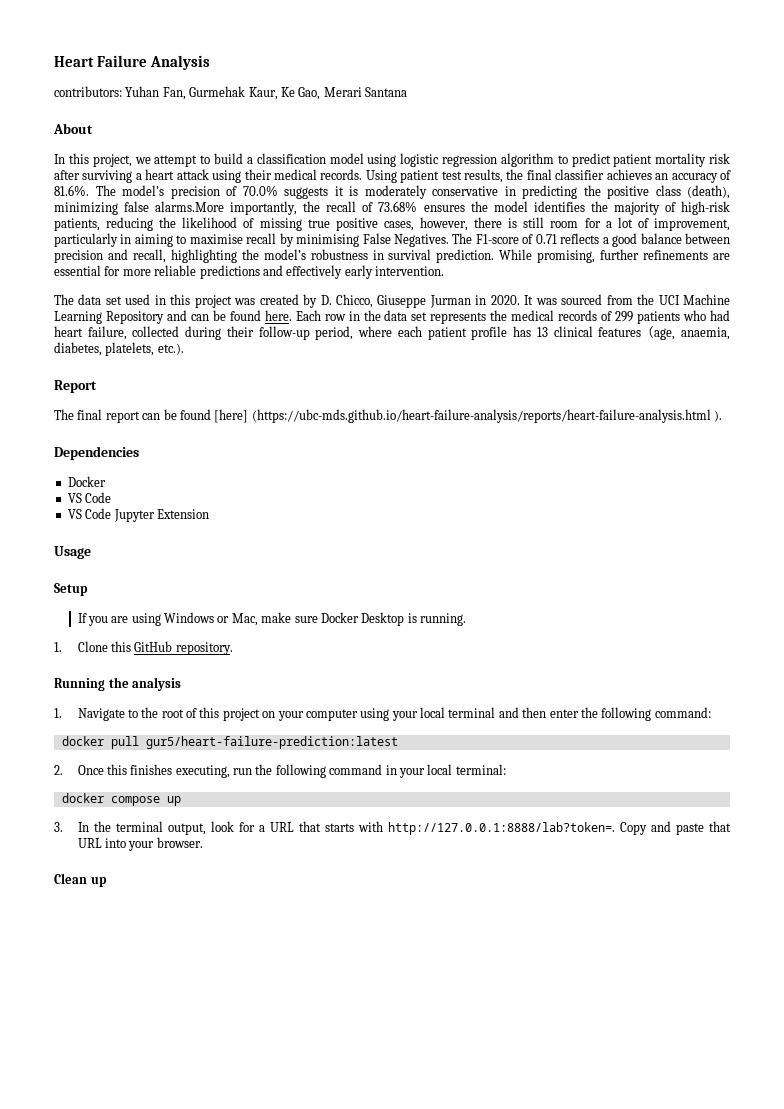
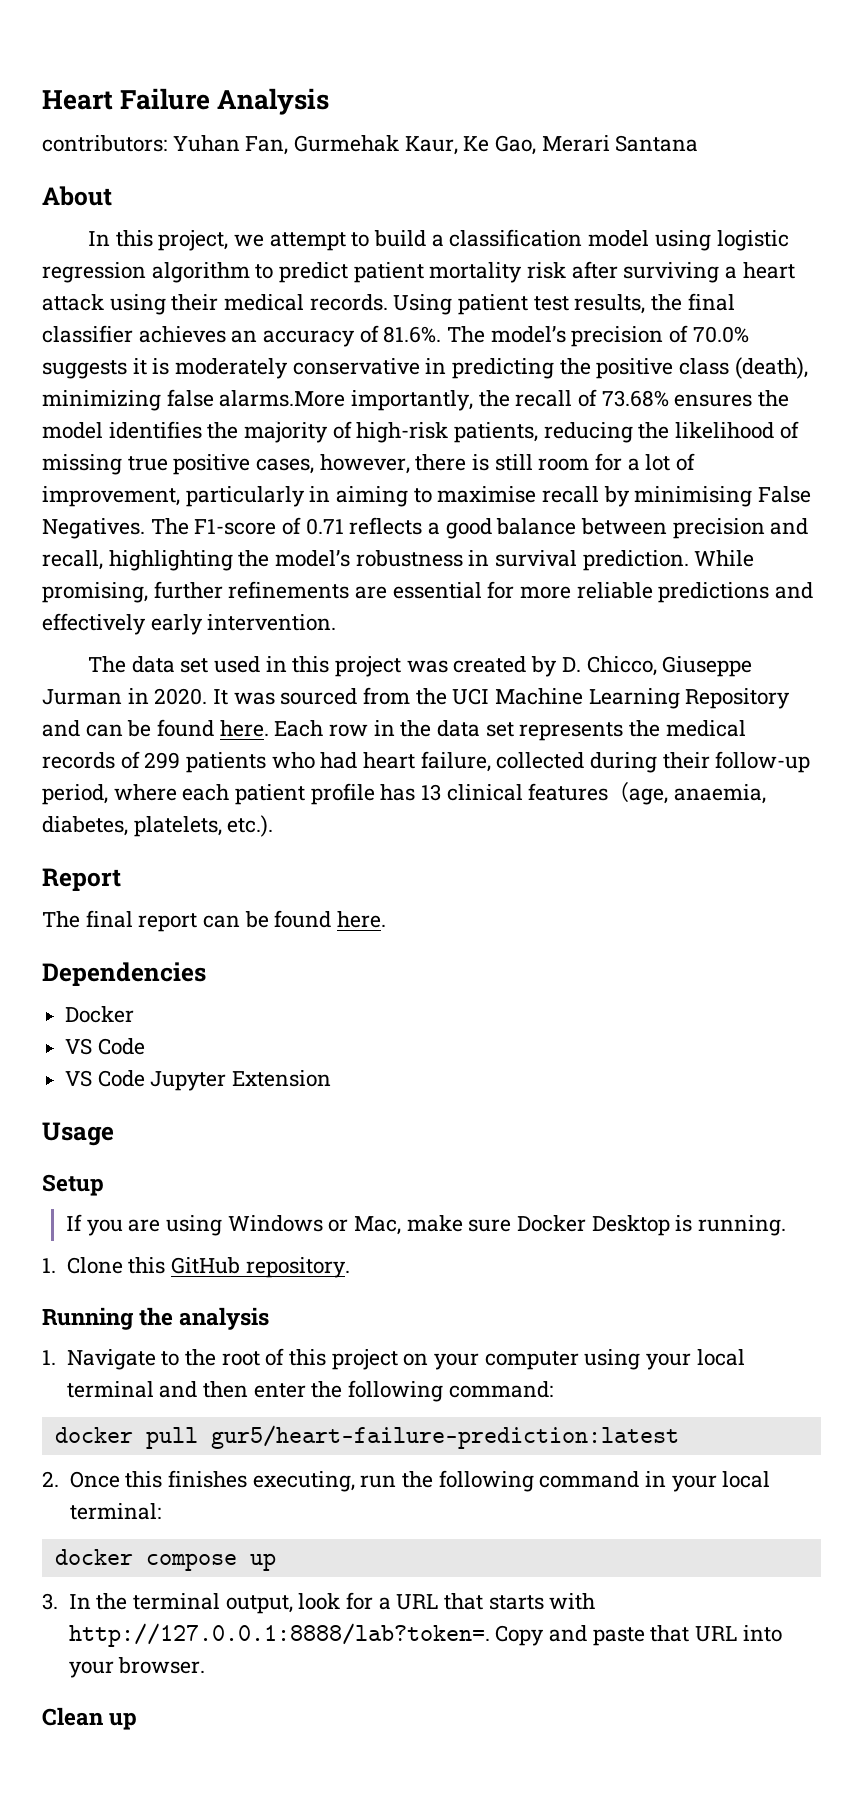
- The final report can be found [here] (https://ubc-mds.github.io/heart-failure-analysis/reports/heart-failure-analysis.html ).
+ The final report can be found here.

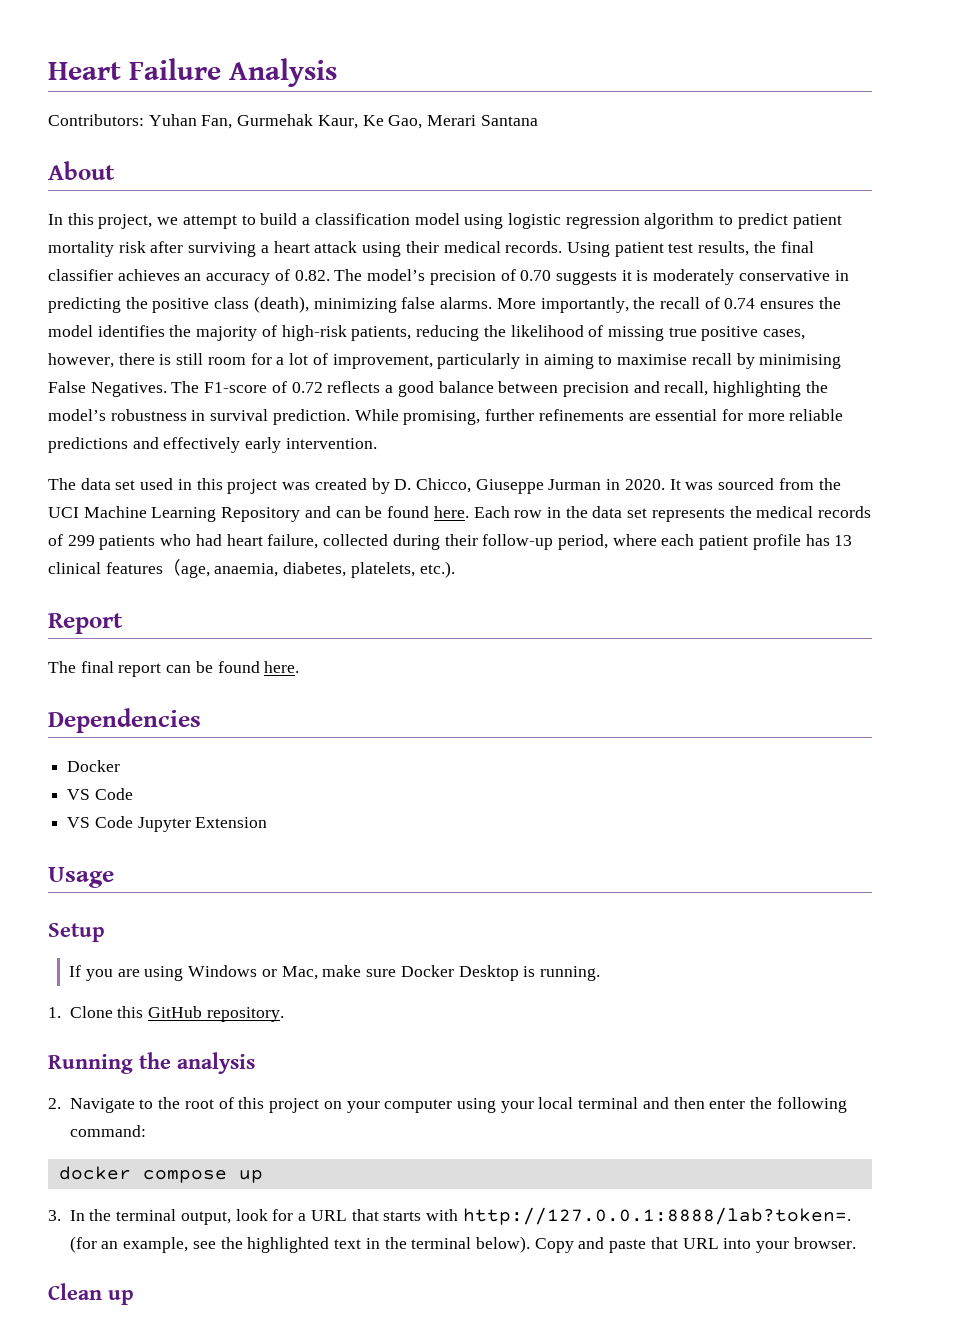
- contributors: Yuhan Fan, Gurmehak Kaur, Ke Gao, Merari Santana
+ Contributors: Yuhan Fan, Gurmehak Kaur, Ke Gao, Merari Santana
- Using patient test results, the final classifier achieves an accuracy of 81.6%. The model’s precision of 70.0% suggests it is moderately conservative in predicting the positive class (death), minimizing false alarms.More importantly, the recall of 73.68% ensures the model identifies the majority of high-risk patients, reducing the likelihood of missing true positive cases, however, there is still room for a lot of improvement, particularly in aiming to maximise recall by minimising False Negatives.
+ Using patient test results, the final classifier achieves an accuracy of 0.82. The model’s precision of 0.70 suggests it is moderately conservative in predicting the positive class (death), minimizing false alarms. More importantly, the recall of 0.74 ensures the model identifies the majority of high-risk patients, reducing the likelihood of missing true positive cases, however, there is still room for a lot of improvement, particularly in aiming to maximise recall by minimising False Negatives.
- The F1-score of 0.71 reflects a good balance between precision and recall, highlighting the model’s robustness in survival prediction.
+ The F1-score of 0.72 reflects a good balance between precision and recall, highlighting the model’s robustness in survival prediction.
- 1. Navigate to the root of this project on your computer using your local terminal and then enter the following command:
+ 2. Navigate to the root of this project on your computer using your local terminal and then enter the following command:
- docker pull gur5/heart-failure-prediction:latest
- 2. Once this finishes executing, run the following command in your local terminal:
- 3. In the terminal output, look for a URL that starts with http://127.0.0.1:8888/lab?token=. Copy and paste that URL into your browser.
+ 3. In the terminal output, look for a URL that starts with http://127.0.0.1:8888/lab?token=. (for an example, see the highlighted text in the terminal below). Copy and paste that URL into your browser.

